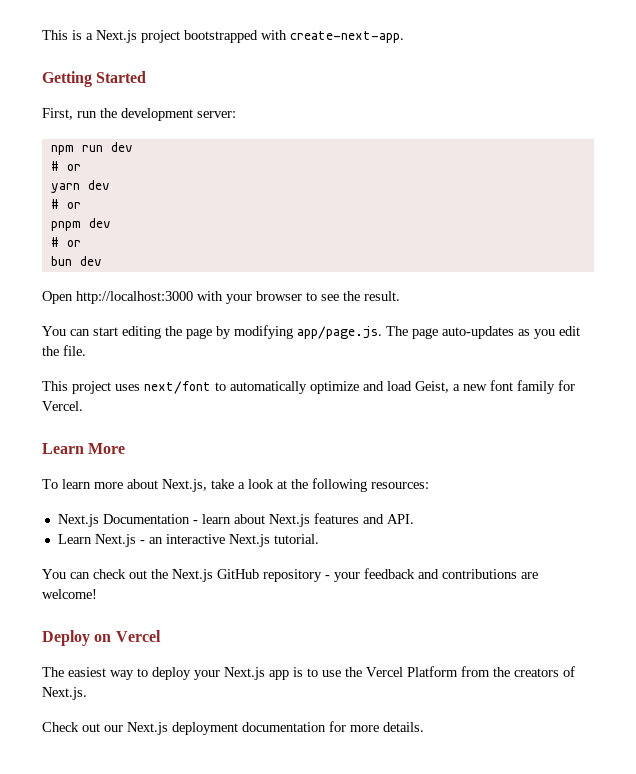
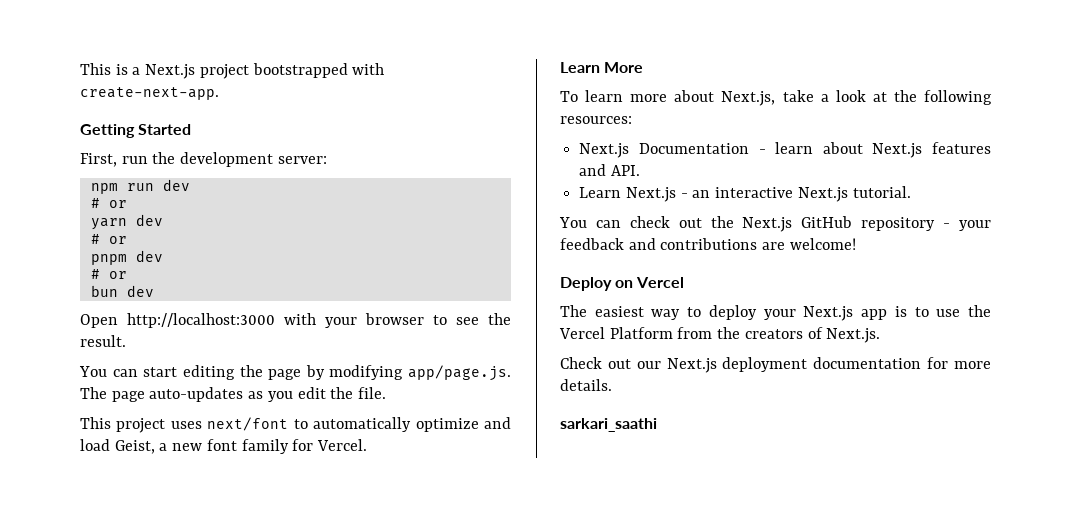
+ sarkari_saathi

